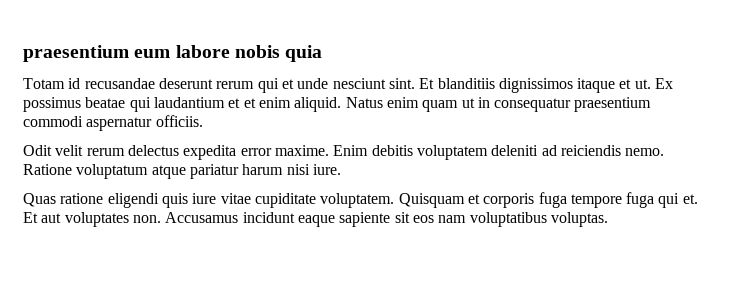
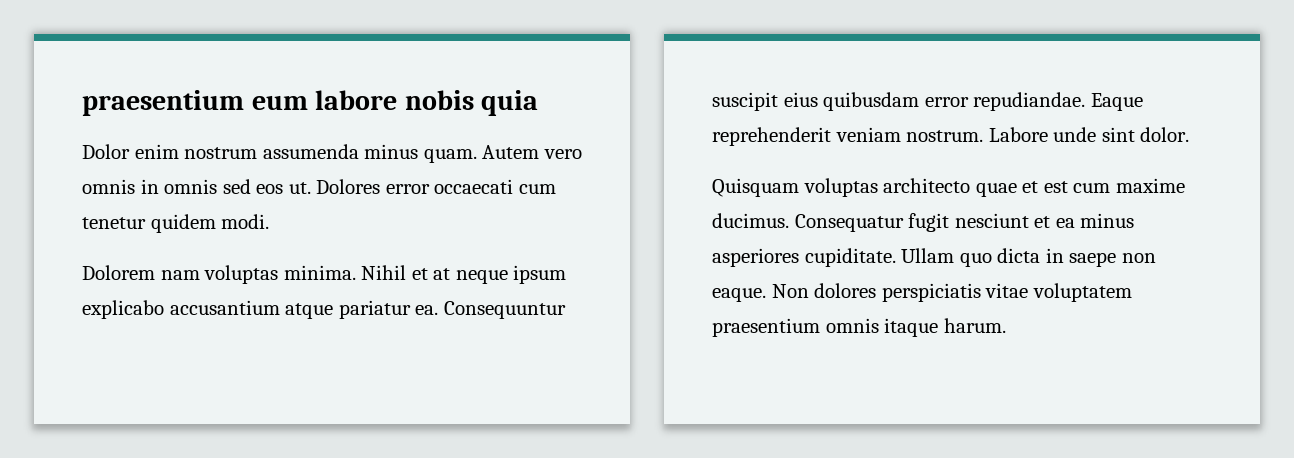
- Totam id recusandae deserunt rerum qui et unde nesciunt sint. Et blanditiis dignissimos itaque et ut. Ex possimus beatae qui laudantium et et enim aliquid. Natus enim quam ut in consequatur praesentium commodi aspernatur officiis.
- Odit velit rerum delectus expedita error maxime. Enim debitis voluptatem deleniti ad reiciendis nemo. Ratione voluptatum atque pariatur harum nisi iure.
- Quas ratione eligendi quis iure vitae cupiditate voluptatem. Quisquam et corporis fuga tempore fuga qui et. Et aut voluptates non. Accusamus incidunt eaque sapiente sit eos nam voluptatibus voluptas.
+ Dolor enim nostrum assumenda minus quam. Autem vero omnis in omnis sed eos ut. Dolores error occaecati cum tenetur quidem modi.
+ Dolorem nam voluptas minima. Nihil et at neque ipsum explicabo accusantium atque pariatur ea. Consequuntur suscipit eius quibusdam error repudiandae. Eaque reprehenderit veniam nostrum. Labore unde sint dolor.
+ Quisquam voluptas architecto quae et est cum maxime ducimus. Consequatur fugit nesciunt et ea minus asperiores cupiditate. Ullam quo dicta in saepe non eaque. Non dolores perspiciatis vitae voluptatem praesentium omnis itaque harum.

